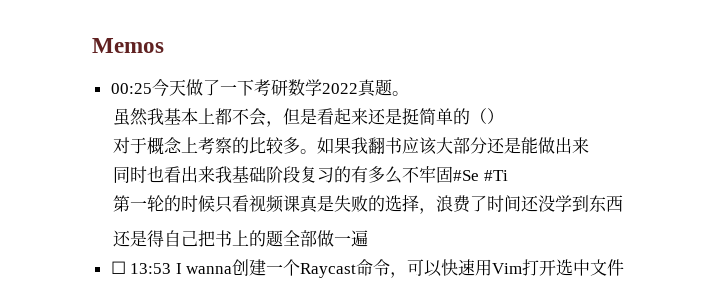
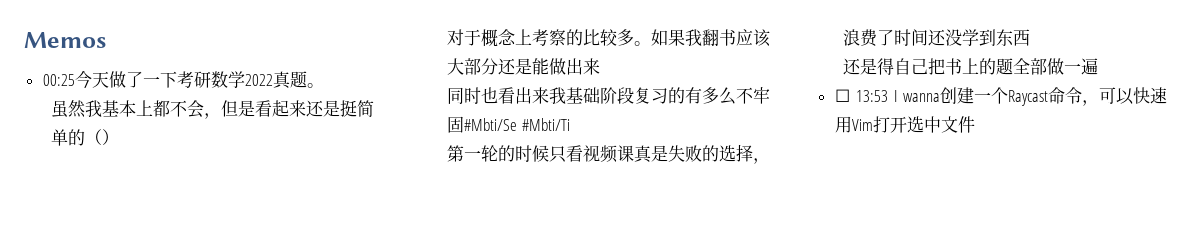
- 同时也看出来我基础阶段复习的有多么不牢固#Se #Ti
+ 同时也看出来我基础阶段复习的有多么不牢固#Mbti/Se #Mbti/Ti

